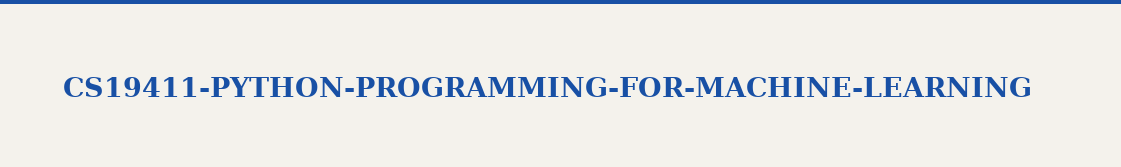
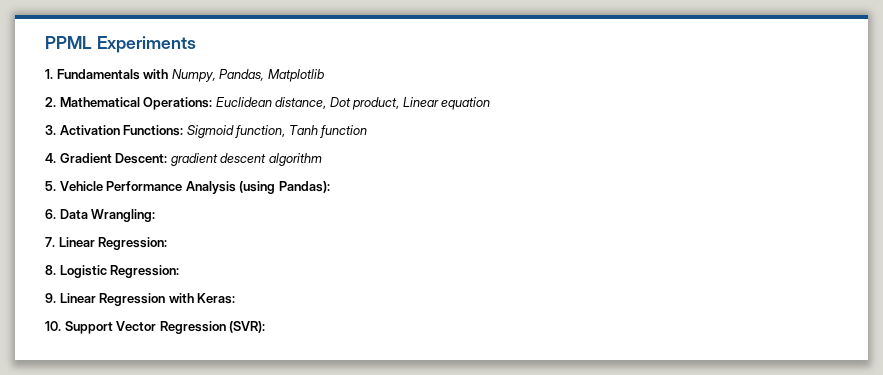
- CS19411-PYTHON-PROGRAMMING-FOR-MACHINE-LEARNING
+ PPML Experiments
+ 1. Fundamentals with Numpy, Pandas, Matplotlib
+ 2. Mathematical Operations: Euclidean distance, Dot product, Linear equation
+ 3. Activation Functions: Sigmoid function, Tanh function
+ 4. Gradient Descent: gradient descent algorithm
+ 5. Vehicle Performance Analysis (using Pandas):
+ 6. Data Wrangling:
+ 7. Linear Regression:
+ 8. Logistic Regression:
+ 9. Linear Regression with Keras:
+ 10. Support Vector Regression (SVR):

